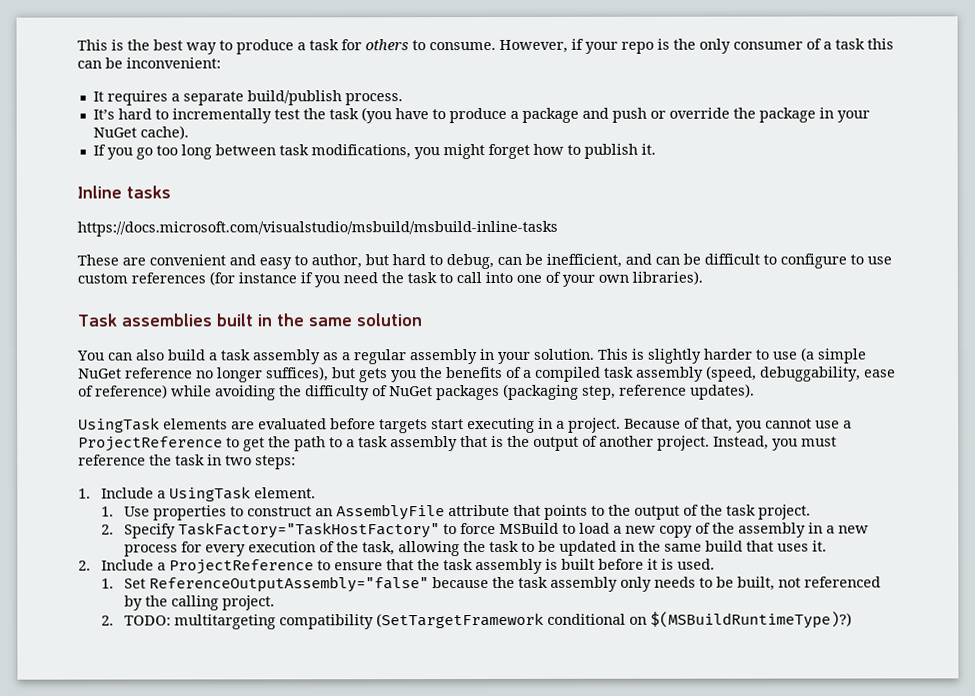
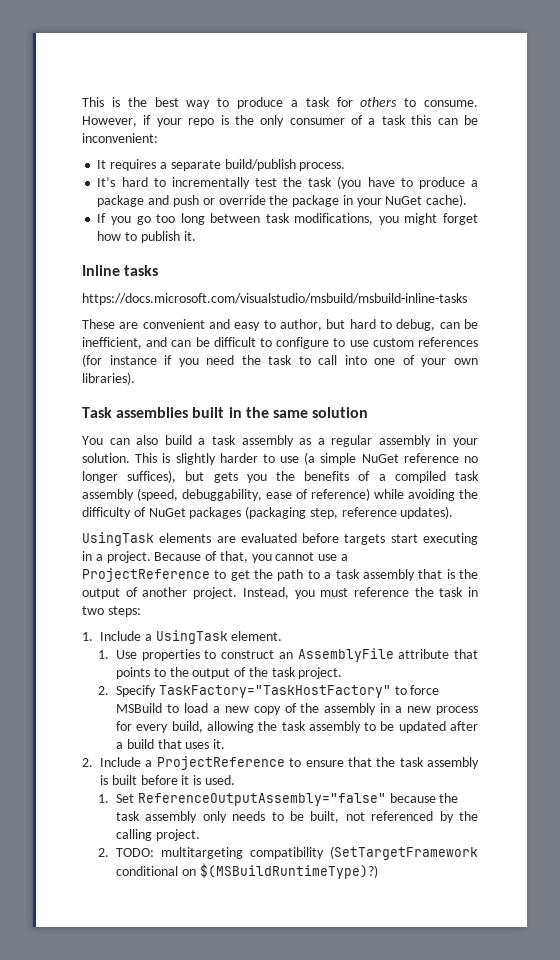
- 2. Specify TaskFactory="TaskHostFactory" to force MSBuild to load a new copy of the assembly in a new process for every execution of the task, allowing the task to be updated in the same build that uses it.
+ 2. Specify TaskFactory="TaskHostFactory" to force MSBuild to load a new copy of the assembly in a new process for every build, allowing the task assembly to be updated after a build that uses it.

